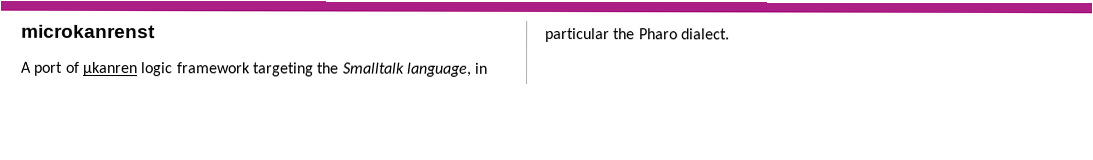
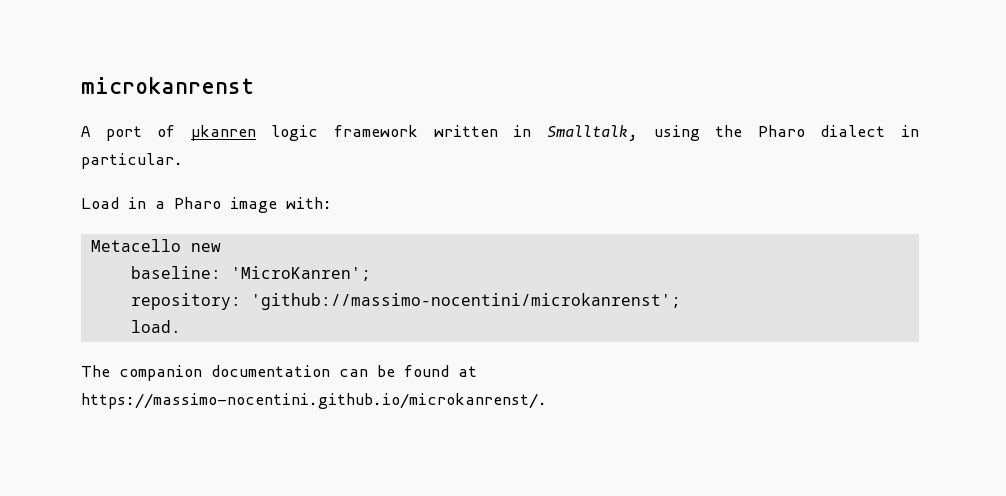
- A port of μkanren logic framework targeting the Smalltalk language, in particular the Pharo dialect.
+ A port of μkanren logic framework written in Smalltalk, using the Pharo dialect in particular.
+ Load in a Pharo image with:
+ Metacello new
+ baseline: 'MicroKanren';
+ repository: 'github://massimo-nocentini/microkanrenst';
+ load.
+ The companion documentation can be found at https://massimo-nocentini.github.io/microkanrenst/.

